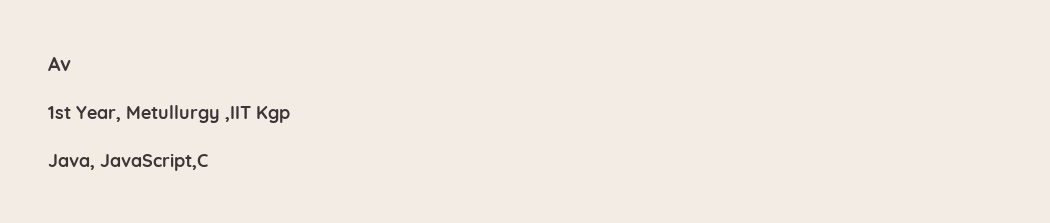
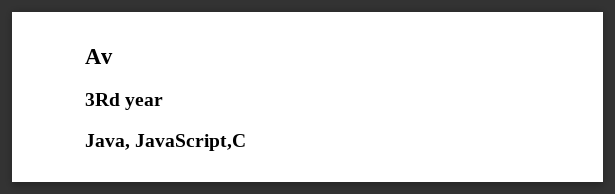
- 1st Year, Metullurgy ,IIT Kgp
+ 3Rd year

